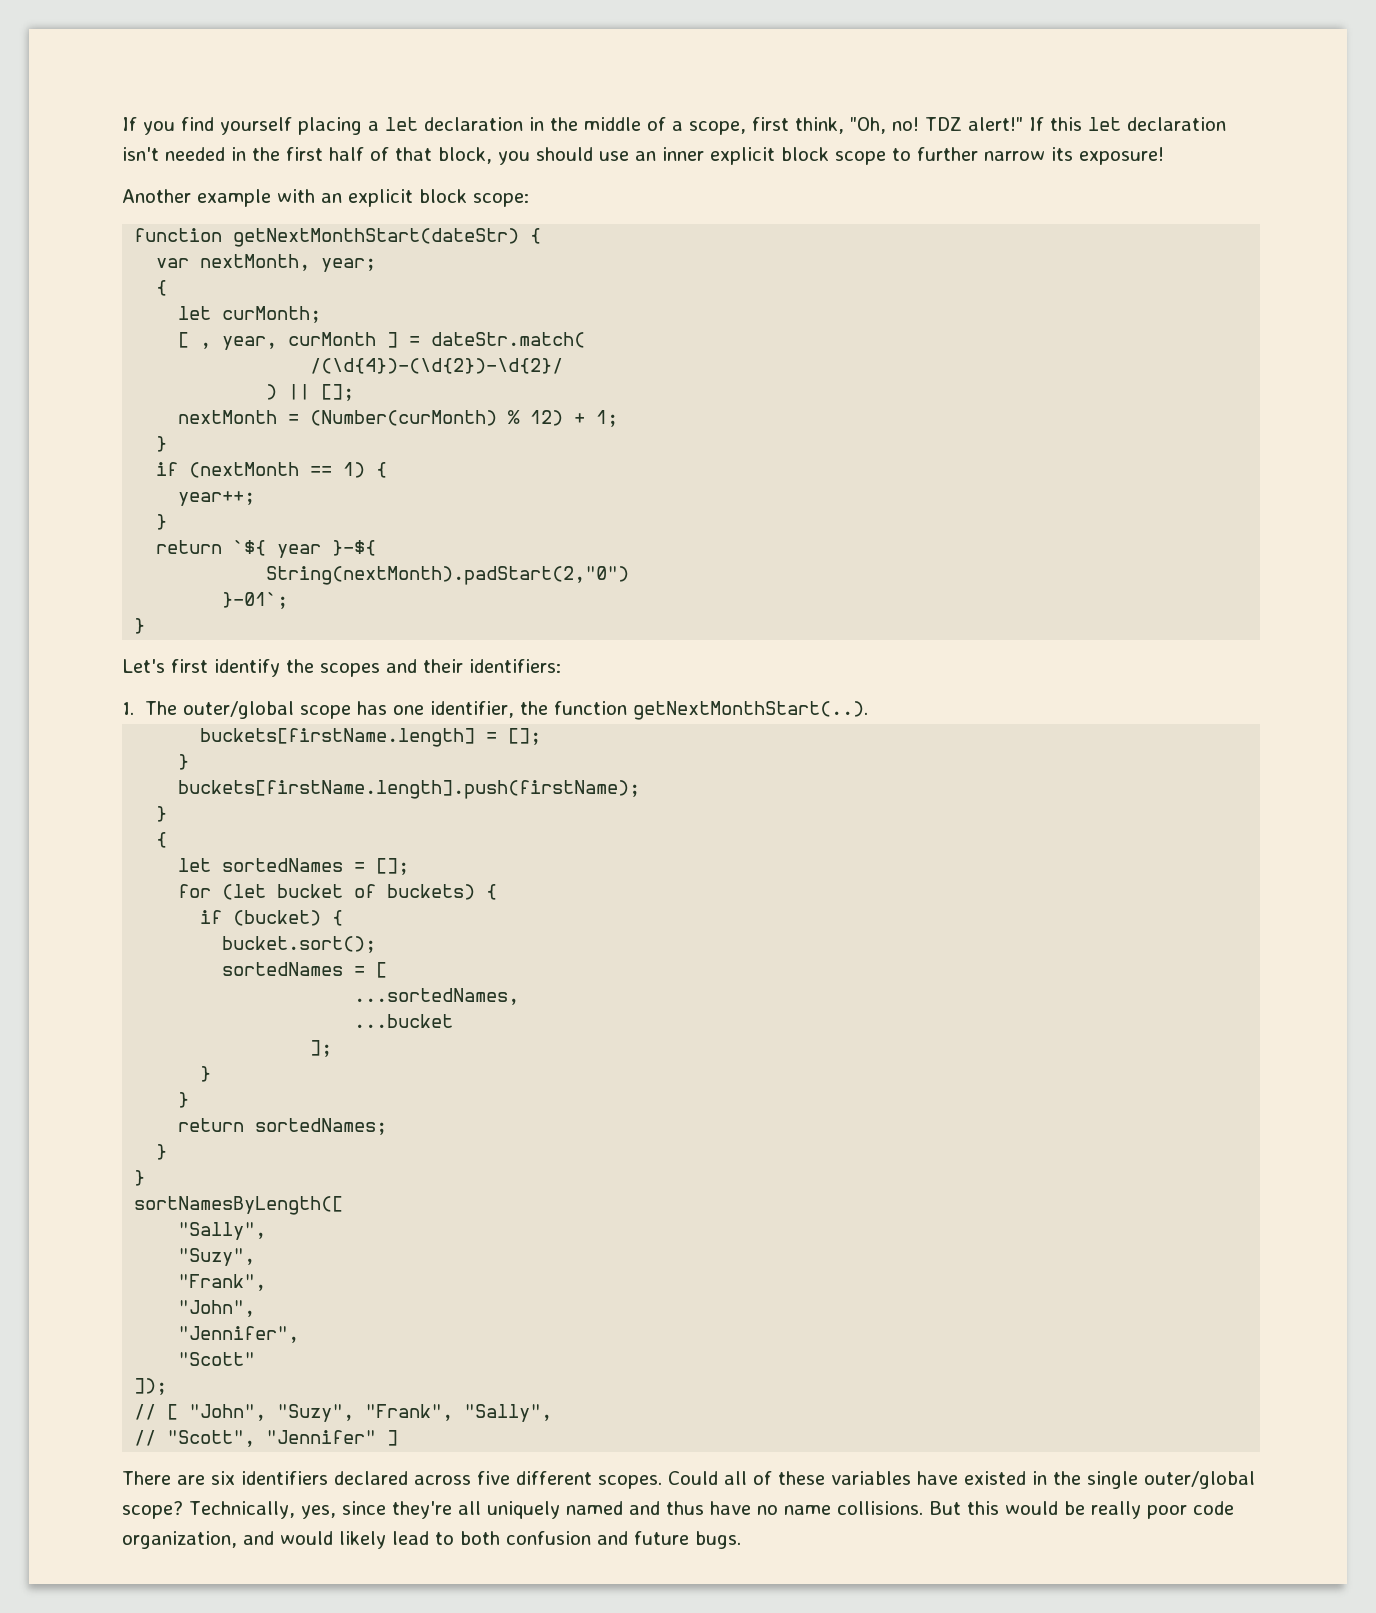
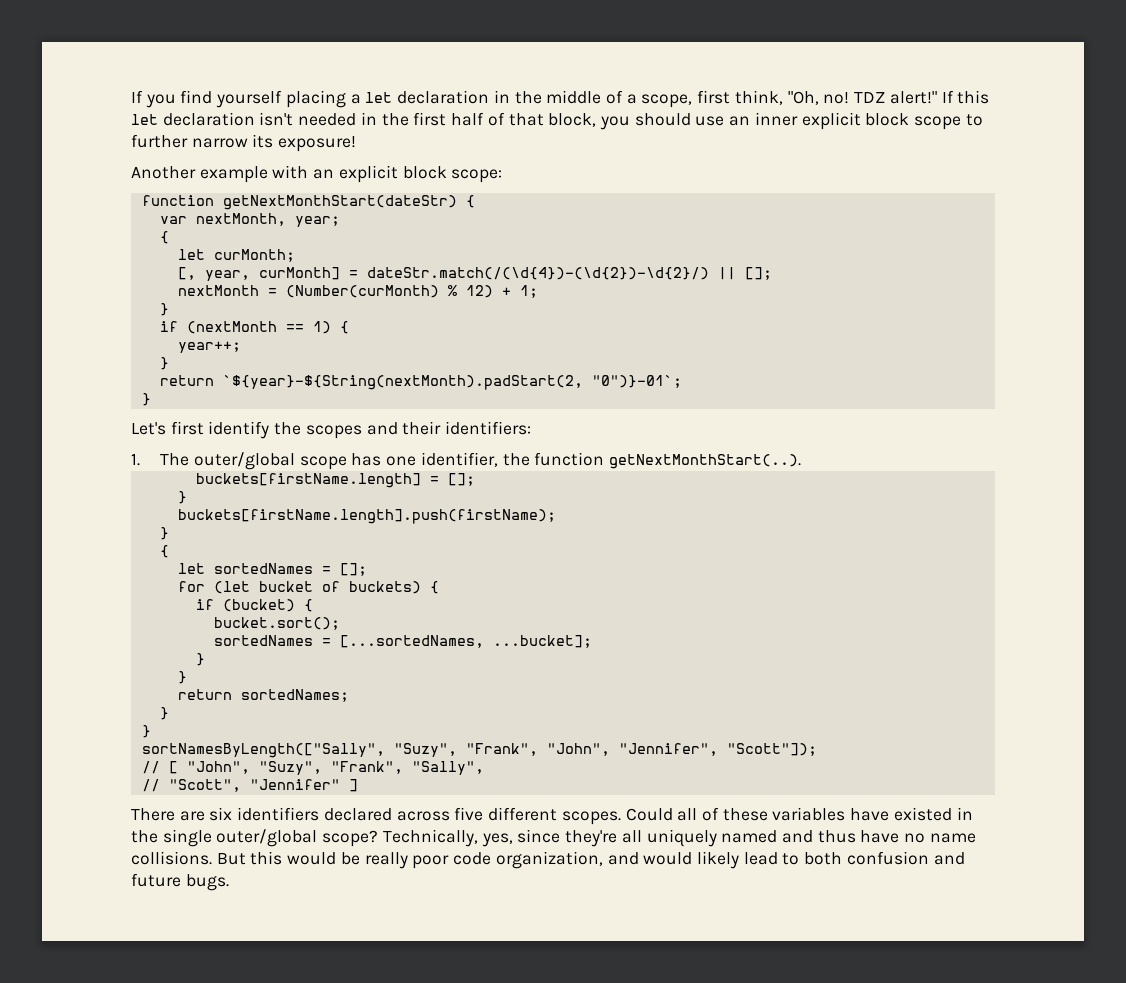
- [ , year, curMonth ] = dateStr.match(
- /(\d{4})-(\d{2})-\d{2}/
- ) || [];
+ [, year, curMonth] = dateStr.match(/(\d{4})-(\d{2})-\d{2}/) || [];
- return `${ year }-${
- String(nextMonth).padStart(2,"0")
- }-01`;
+ return `${year}-${String(nextMonth).padStart(2, "0")}-01`;
- sortedNames = [
- ...sortedNames,
- ...bucket
- ];
+ sortedNames = [...sortedNames, ...bucket];
- sortNamesByLength([
- "Sally",
- "Suzy",
- "Frank",
- "John",
- "Jennifer",
- "Scott"
- ]);
+ sortNamesByLength(["Sally", "Suzy", "Frank", "John", "Jennifer", "Scott"]);

